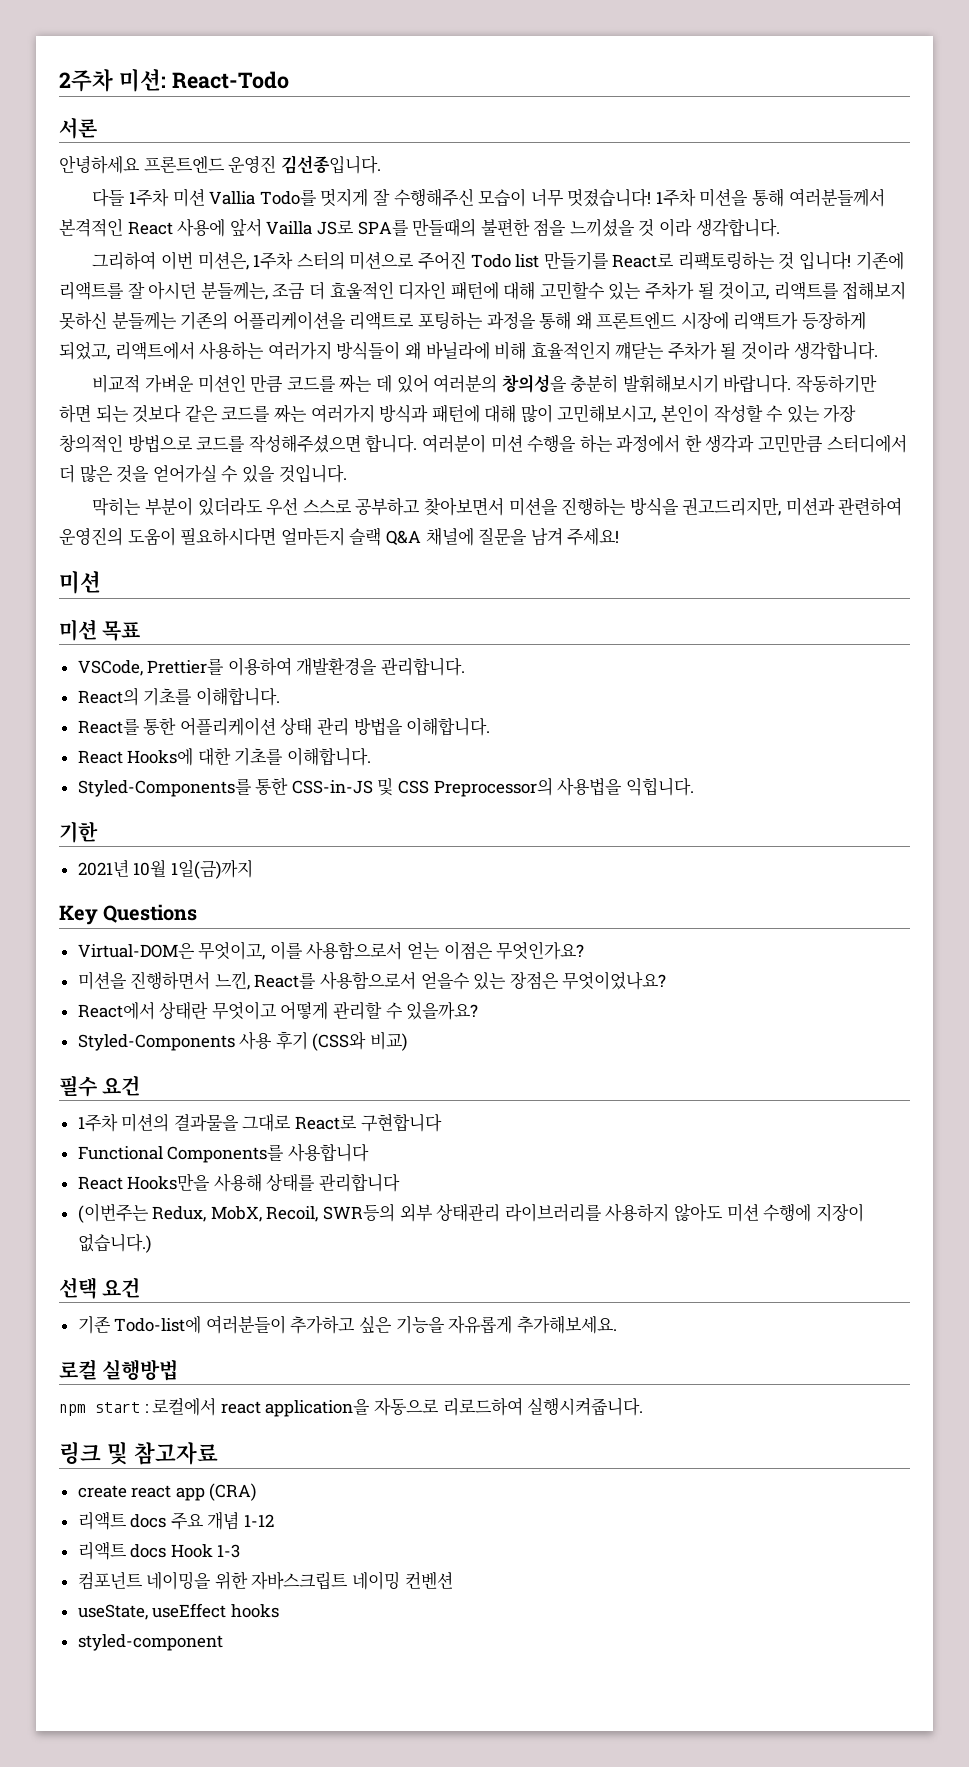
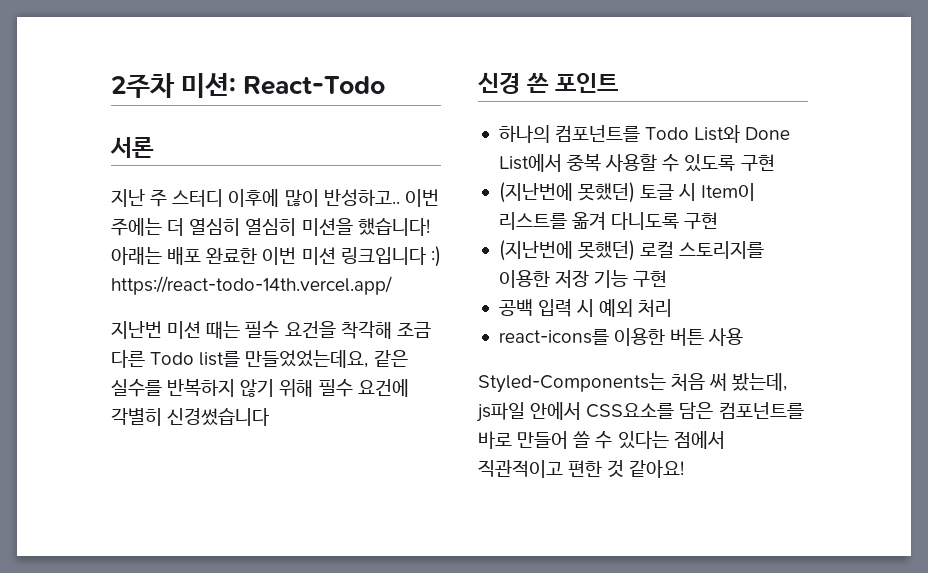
- 안녕하세요 프론트엔드 운영진 김선종입니다.
- 다들 1주차 미션 Vallia Todo를 멋지게 잘 수행해주신 모습이 너무 멋졌습니다! 1주차 미션을 통해 여러분들께서 본격적인 React 사용에 앞서 Vailla JS로 SPA를 만들때의 불편한 점을 느끼셨을 것 이라 생각합니다.
- 그리하여 이번 미션은, 1주차 스터의 미션으로 주어진 Todo list 만들기를 React로 리팩토링하는 것 입니다! 기존에 리액트를 잘 아시던 분들께는, 조금 더 효울적인 디자인 패턴에 대해 고민할수 있는 주차가 될 것이고, 리액트를 접해보지 못하신 분들께는 기존의 어플리케이션을 리액트로 포팅하는 과정을 통해 왜 프론트엔드 시장에 리액트가 등장하게 되었고, 리액트에서 사용하는 여러가지 방식들이 왜 바닐라에 비해 효율적인지 꺠닫는 주차가 될 것이라 생각합니다.
- 비교적 가벼운 미션인 만큼 코드를 짜는 데 있어 여러분의 창의성을 충분히 발휘해보시기 바랍니다. 작동하기만 하면 되는 것보다 같은 코드를 짜는 여러가지 방식과 패턴에 대해 많이 고민해보시고, 본인이 작성할 수 있는 가장 창의적인 방법으로 코드를 작성해주셨으면 합니다. 여러분이 미션 수행을 하는 과정에서 한 생각과 고민만큼 스터디에서 더 많은 것을 얻어가실 수 있을 것입니다.
- 막히는 부분이 있더라도 우선 스스로 공부하고 찾아보면서 미션을 진행하는 방식을 권고드리지만, 미션과 관련하여 운영진의 도움이 필요하시다면 얼마든지 슬랙 Q&A 채널에 질문을 남겨 주세요!
- 미션
- 미션 목표
- VSCode, Prettier를 이용하여 개발환경을 관리합니다.
- React의 기초를 이해합니다.
- React를 통한 어플리케이션 상태 관리 방법을 이해합니다.
- React Hooks에 대한 기초를 이해합니다.
- Styled-Components를 통한 CSS-in-JS 및 CSS Preprocessor의 사용법을 익힙니다.
- 기한
- 2021년 10월 1일(금)까지
- Key Questions
- Virtual-DOM은 무엇이고, 이를 사용함으로서 얻는 이점은 무엇인가요?
- 미션을 진행하면서 느낀, React를 사용함으로서 얻을수 있는 장점은 무엇이었나요?
- React에서 상태란 무엇이고 어떻게 관리할 수 있을까요?
- Styled-Components 사용 후기 (CSS와 비교)
- 필수 요건
- 1주차 미션의 결과물을 그대로 React로 구현합니다
- Functional Components를 사용합니다
- React Hooks만을 사용해 상태를 관리합니다
- (이번주는 Redux, MobX, Recoil, SWR등의 외부 상태관리 라이브러리를 사용하지 않아도 미션 수행에 지장이 없습니다.)
- 선택 요건
- 기존 Todo-list에 여러분들이 추가하고 싶은 기능을 자유롭게 추가해보세요.
- 로컬 실행방법
- npm start : 로컬에서 react application을 자동으로 리로드하여 실행시켜줍니다.
- 링크 및 참고자료
- create react app (CRA)
- 리액트 docs 주요 개념 1-12
- 리액트 docs Hook 1-3
- 컴포넌트 네이밍을 위한 자바스크립트 네이밍 컨벤션
- useState, useEffect hooks
- styled-component
+ 지난 주 스터디 이후에 많이 반성하고.. 이번 주에는 더 열심히 열심히 미션을 했습니다! 아래는 배포 완료한 이번 미션 링크입니다 :) https://react-todo-14th.vercel.app/
+ 지난번 미션 때는 필수 요건을 착각해 조금 다른 Todo list를 만들었었는데요, 같은 실수를 반복하지 않기 위해 필수 요건에 각별히 신경썼습니다
+ 신경 쓴 포인트
+ 하나의 컴포넌트를 Todo List와 Done List에서 중복 사용할 수 있도록 구현
+ (지난번에 못했던) 토글 시 Item이 리스트를 옮겨 다니도록 구현
+ (지난번에 못했던) 로컬 스토리지를 이용한 저장 기능 구현
+ 공백 입력 시 예외 처리
+ react-icons를 이용한 버튼 사용
+ Styled-Components는 처음 써 봤는데, js파일 안에서 CSS요소를 담은 컴포넌트를 바로 만들어 쓸 수 있다는 점에서 직관적이고 편한 것 같아요!

